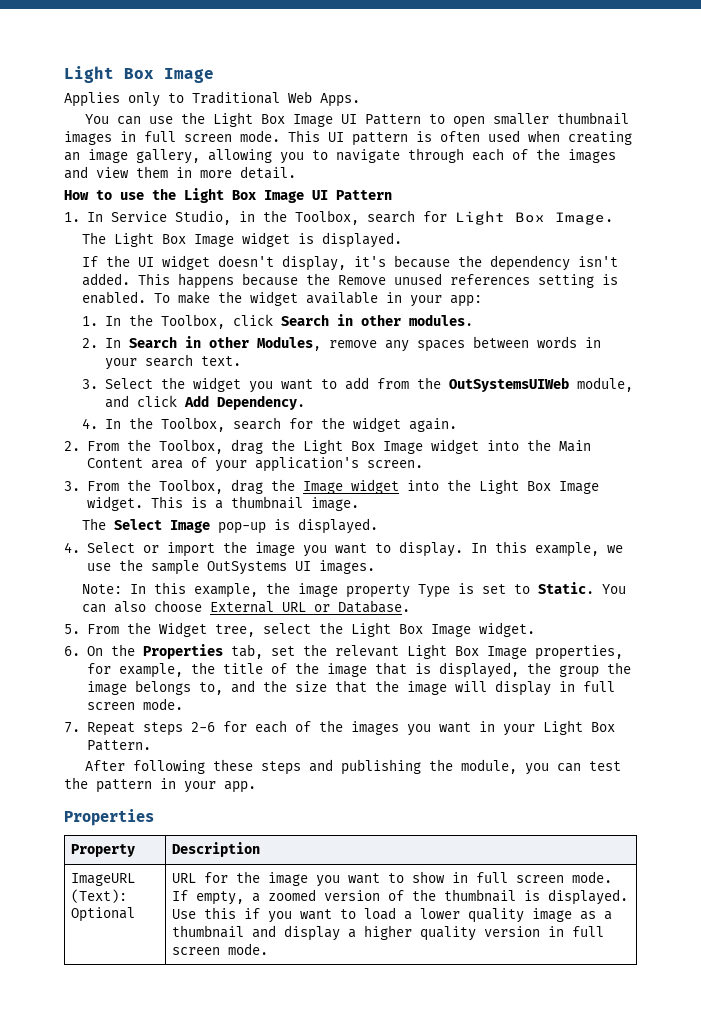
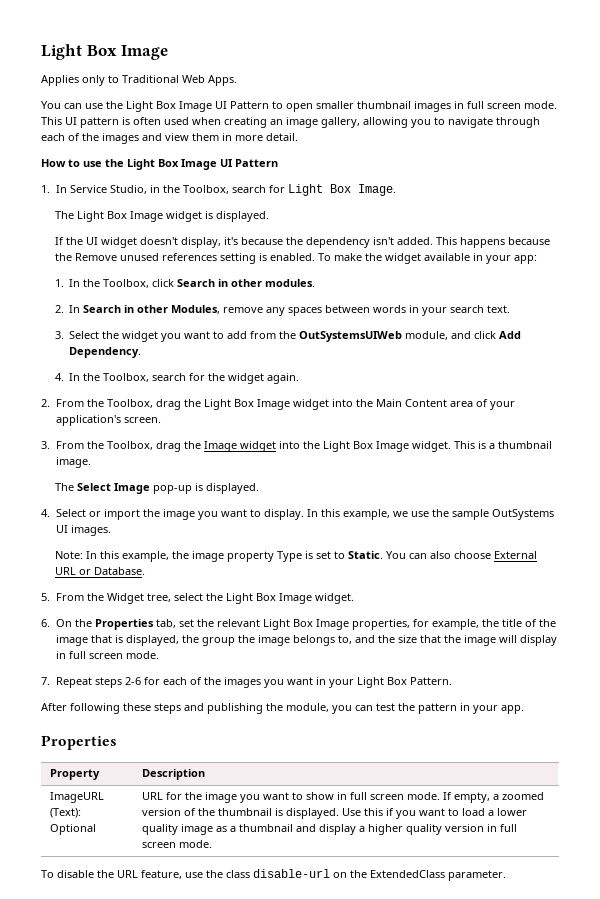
+ To disable the URL feature, use the class disable-url on the ExtendedClass parameter.

